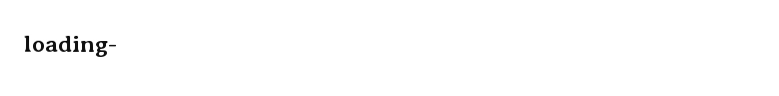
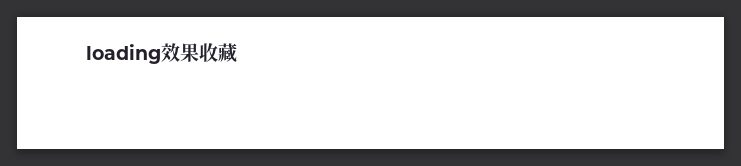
- loading-
+ loading效果收藏

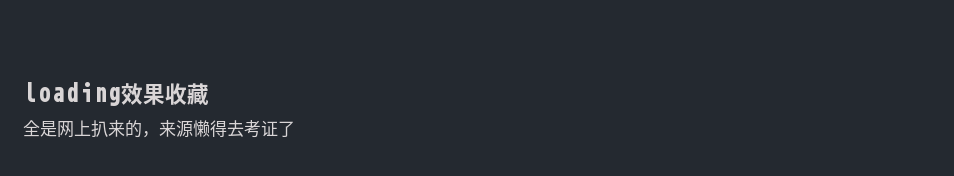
+ 全是网上扒来的，来源懒得去考证了

